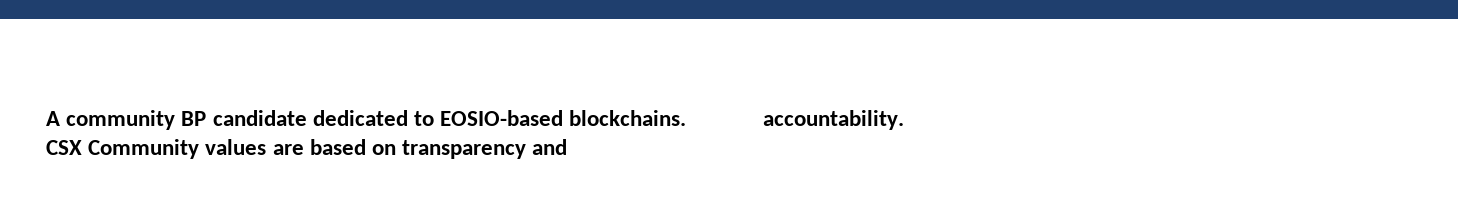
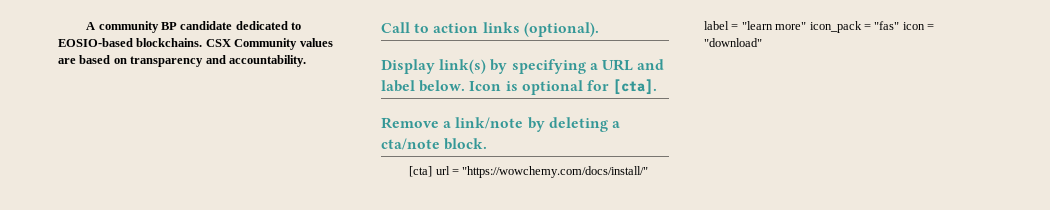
+ Call to action links (optional).
+ Display link(s) by specifying a URL and label below. Icon is optional for [cta].
+ Remove a link/note by deleting a cta/note block.
+ [cta] url = "https://wowchemy.com/docs/install/" label = "learn more" icon_pack = "fas" icon = "download"

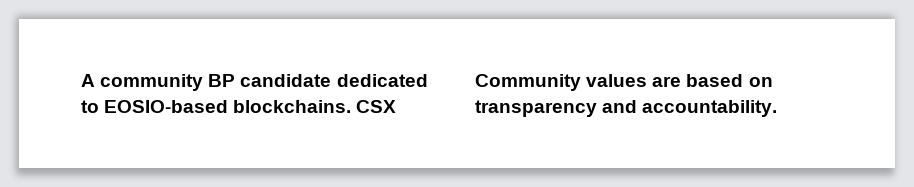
- Call to action links (optional).
- Display link(s) by specifying a URL and label below. Icon is optional for [cta].
- Remove a link/note by deleting a cta/note block.
- [cta] url = "https://wowchemy.com/docs/install/" label = "learn more" icon_pack = "fas" icon = "download"

